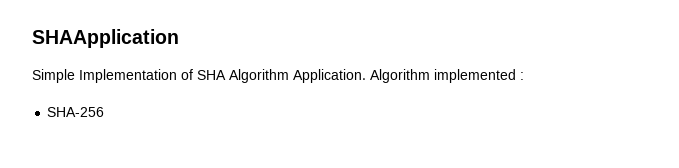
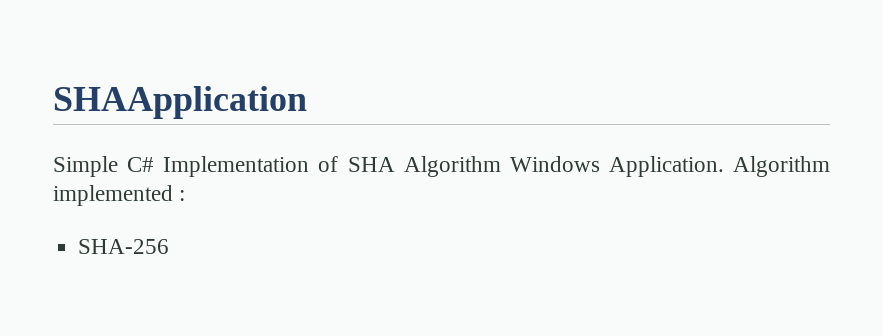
- Simple Implementation of SHA Algorithm Application.
+ Simple C# Implementation of SHA Algorithm Windows Application.

